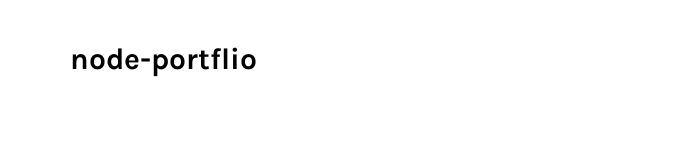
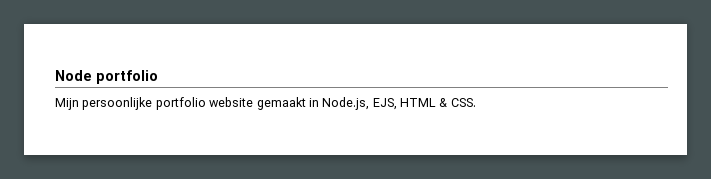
- node-portflio
+ Node portfolio
+ Mijn persoonlijke portfolio website gemaakt in Node.js, EJS, HTML & CSS.

